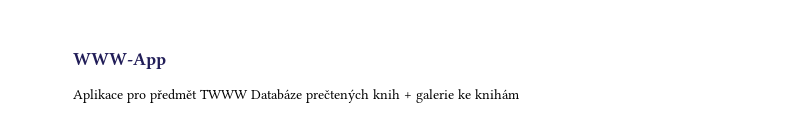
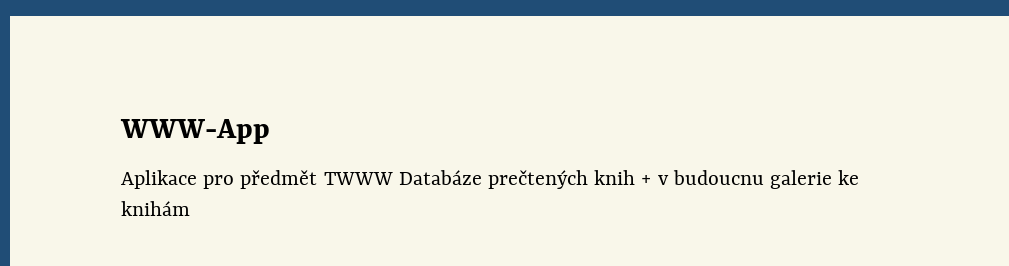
- Aplikace pro předmět TWWW Databáze prečtených knih + galerie ke knihám
+ Aplikace pro předmět TWWW Databáze prečtených knih + v budoucnu galerie ke knihám

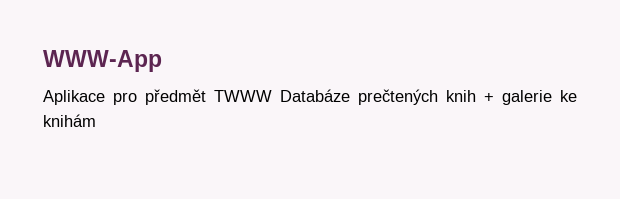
- Aplikace pro předmět TWWW Databáze prečtených knih + v budoucnu galerie ke knihám
+ Aplikace pro předmět TWWW Databáze prečtených knih + galerie ke knihám

